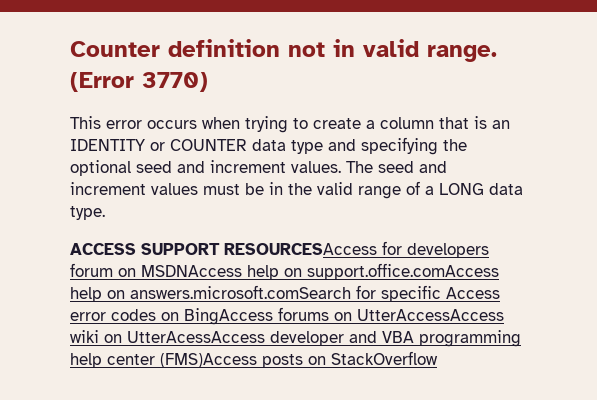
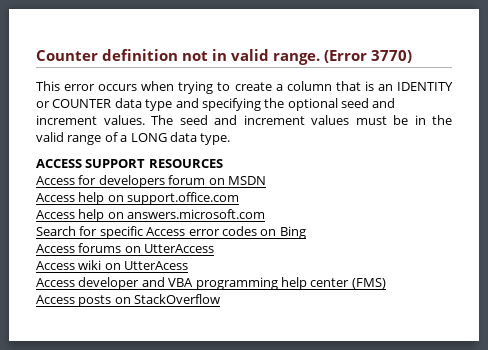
- ACCESS SUPPORT RESOURCESAccess for developers forum on MSDNAccess help on support.office.comAccess help on answers.microsoft.comSearch for specific Access error codes on BingAccess forums on UtterAccessAccess wiki on UtterAcessAccess developer and VBA programming help center (FMS)Access posts on StackOverflow
+ ACCESS SUPPORT RESOURCES
+ Access for developers forum on MSDN
+ Access help on support.office.com
+ Access help on answers.microsoft.com
+ Search for specific Access error codes on Bing
+ Access forums on UtterAccess
+ Access wiki on UtterAcess
+ Access developer and VBA programming help center (FMS)
+ Access posts on StackOverflow

